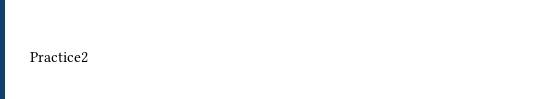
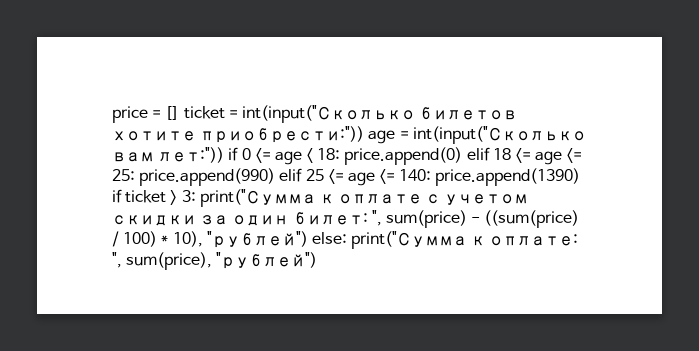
- Practice2
+ price = [] ticket = int(input("Сколько билетов хотите приобрести:")) age = int(input("Сколько вам лет:")) if 0 <= age < 18: price.append(0) elif 18 <= age <= 25: price.append(990) elif 25 <= age <= 140: price.append(1390) if ticket > 3: print("Сумма к оплате с учетом скидки за один билет: ", sum(price) - ((sum(price) / 100) * 10), "рублей") else: print("Сумма к оплате: ", sum(price), "рублей")

